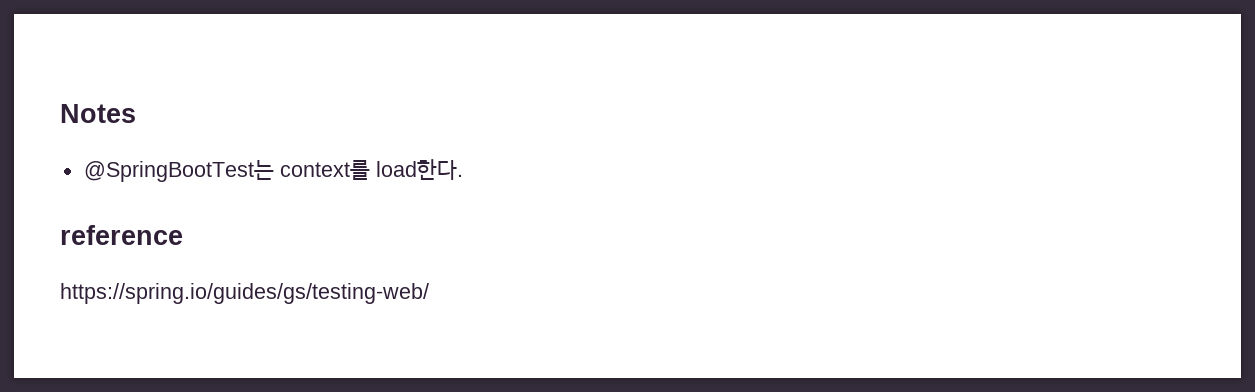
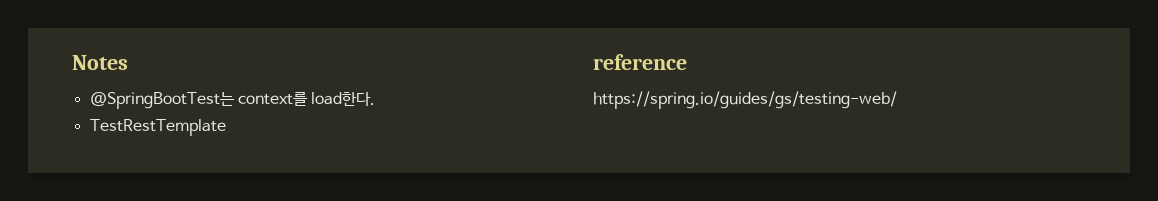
+ TestRestTemplate

